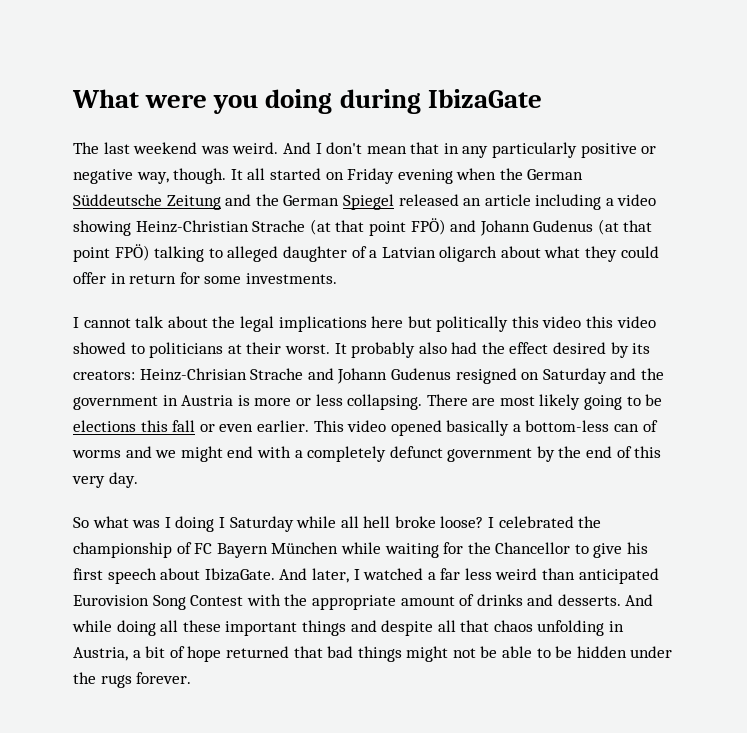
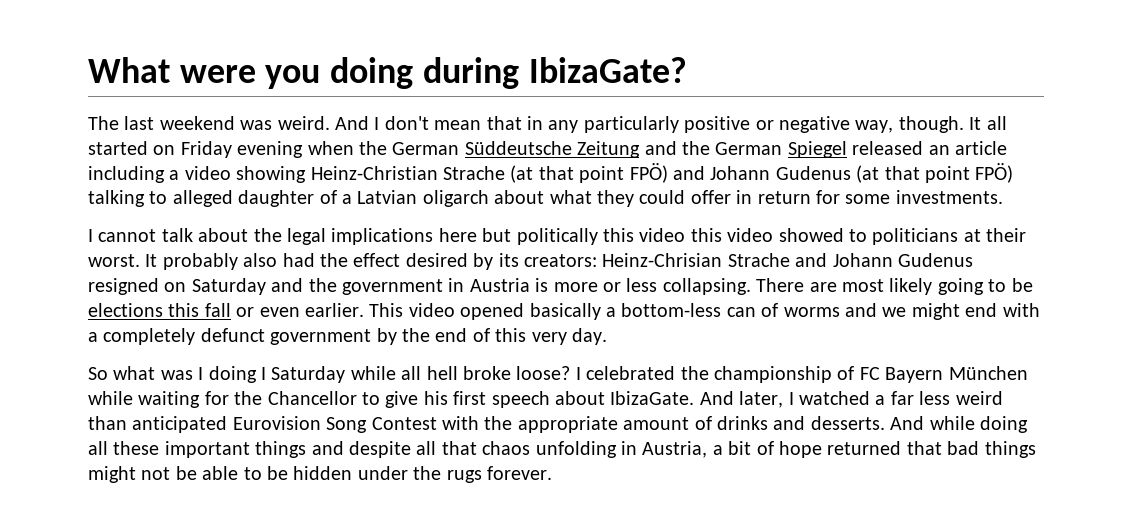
- What were you doing during IbizaGate
+ What were you doing during IbizaGate?

